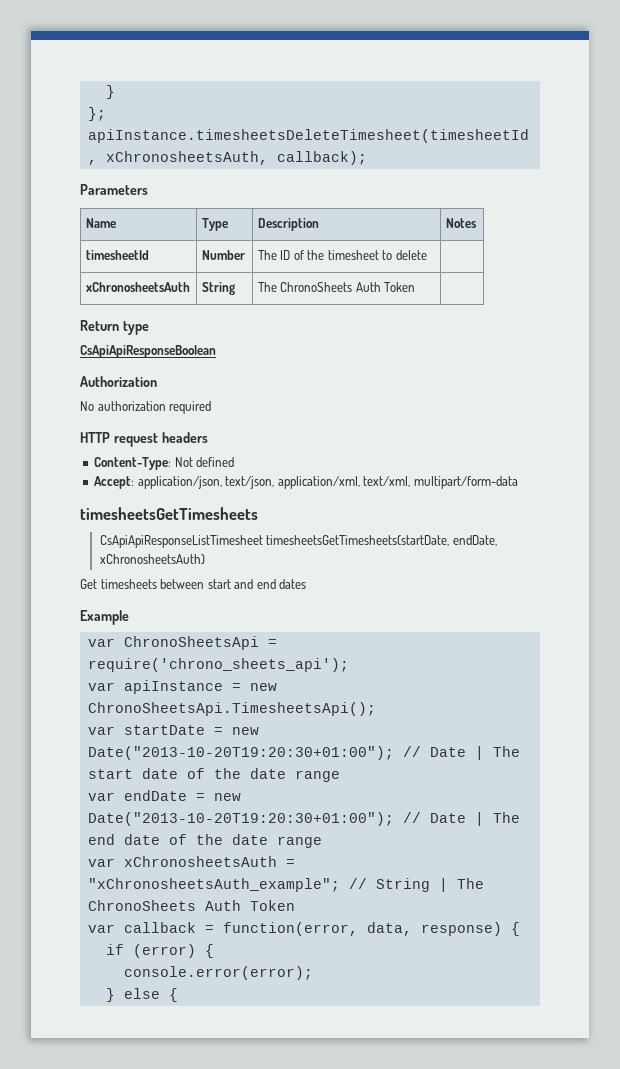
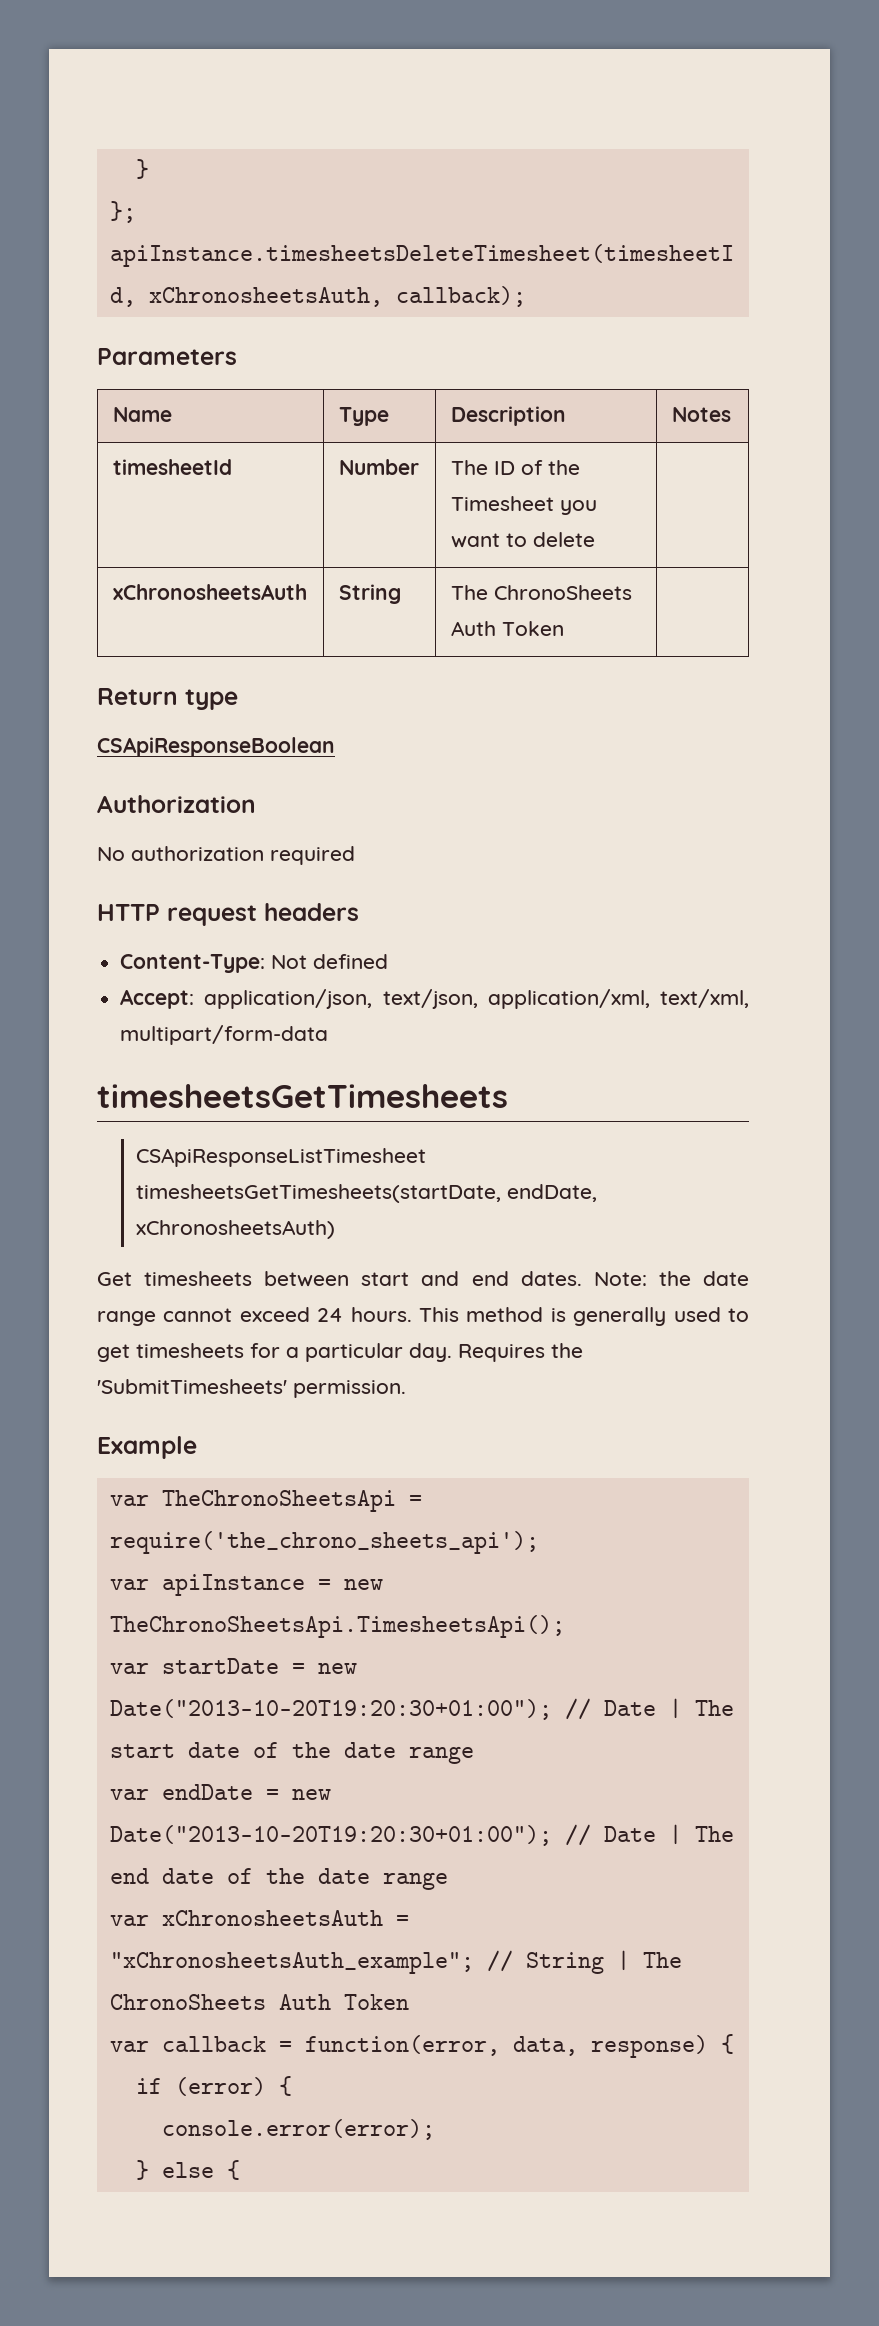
- timesheetId | Number | The ID of the timesheet to delete |
+ timesheetId | Number | The ID of the Timesheet you want to delete |
- CsApiApiResponseBoolean
+ CSApiResponseBoolean
- CsApiApiResponseListTimesheet timesheetsGetTimesheets(startDate, endDate, xChronosheetsAuth)
+ CSApiResponseListTimesheet timesheetsGetTimesheets(startDate, endDate, xChronosheetsAuth)
- Get timesheets between start and end dates
+ Get timesheets between start and end dates. Note: the date range cannot exceed 24 hours. This method is generally used to get timesheets for a particular day. Requires the 'SubmitTimesheets' permission.
- var ChronoSheetsApi = require('chrono_sheets_api');
+ var TheChronoSheetsApi = require('the_chrono_sheets_api');
- var apiInstance = new ChronoSheetsApi.TimesheetsApi();
+ var apiInstance = new TheChronoSheetsApi.TimesheetsApi();

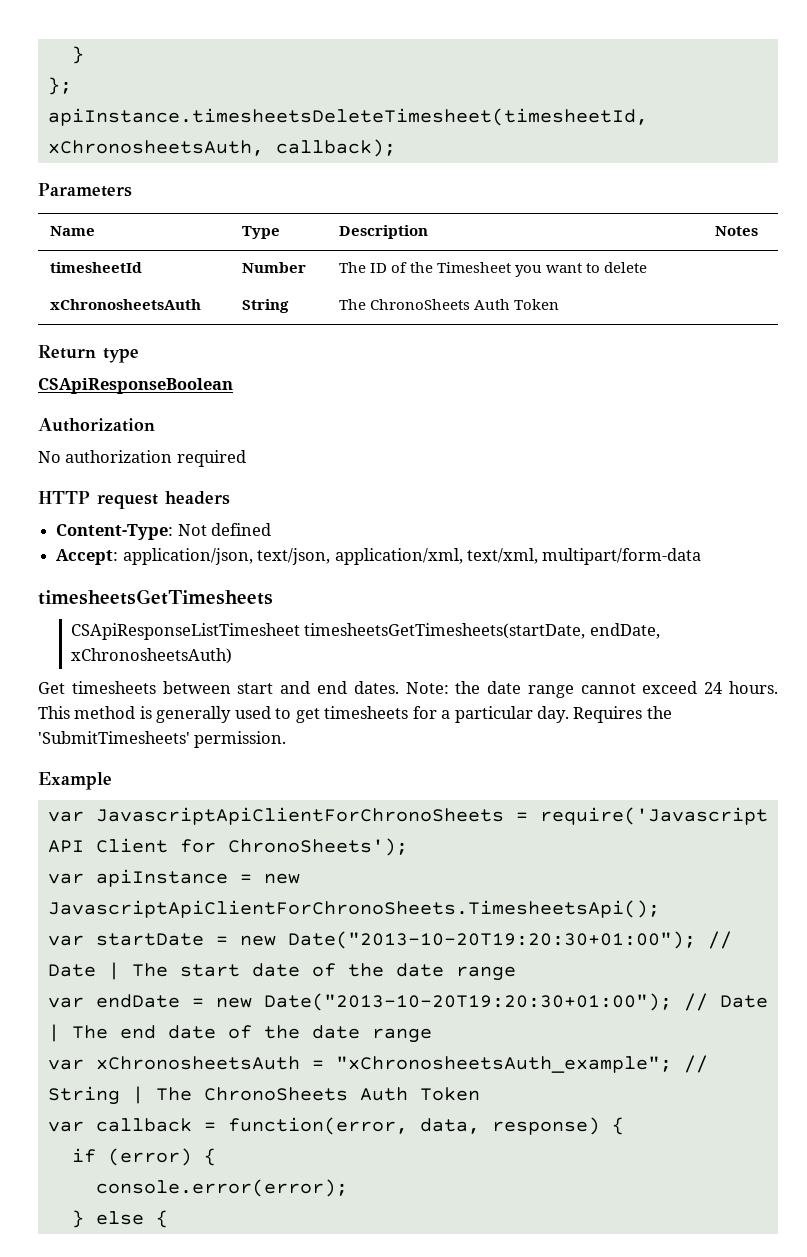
- var TheChronoSheetsApi = require('the_chrono_sheets_api');
+ var JavascriptApiClientForChronoSheets = require('Javascript API Client for ChronoSheets');
- var apiInstance = new TheChronoSheetsApi.TimesheetsApi();
+ var apiInstance = new JavascriptApiClientForChronoSheets.TimesheetsApi();

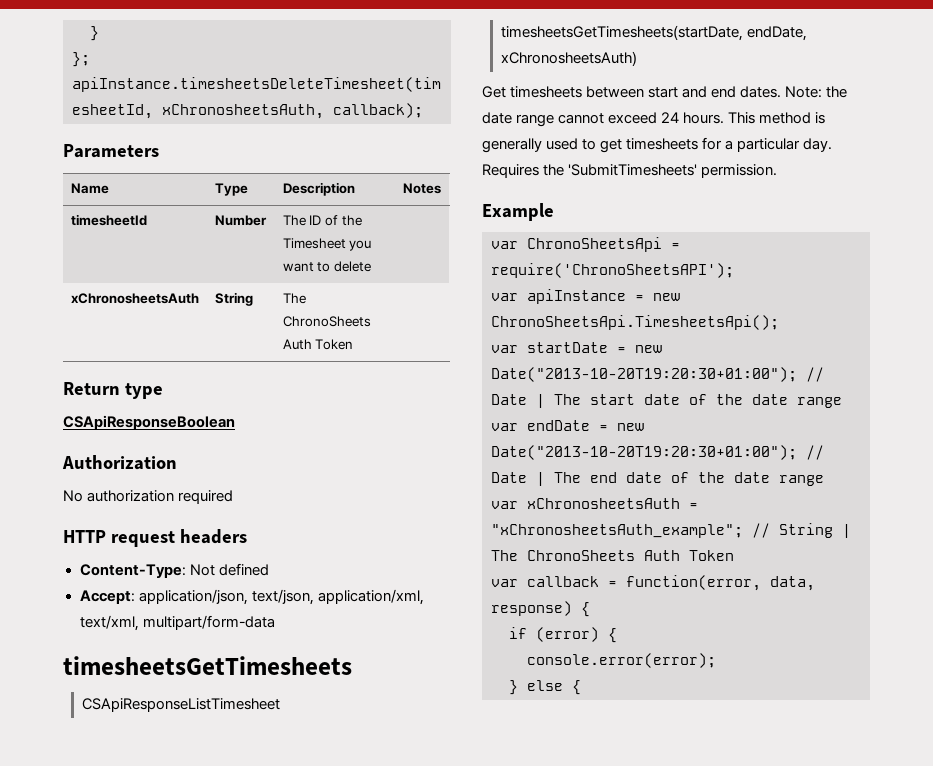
- var JavascriptApiClientForChronoSheets = require('Javascript API Client for ChronoSheets');
+ var ChronoSheetsApi = require('ChronoSheetsAPI');
- var apiInstance = new JavascriptApiClientForChronoSheets.TimesheetsApi();
+ var apiInstance = new ChronoSheetsApi.TimesheetsApi();

